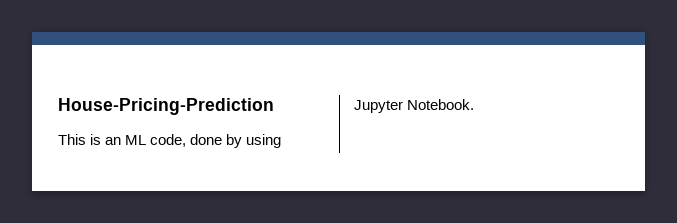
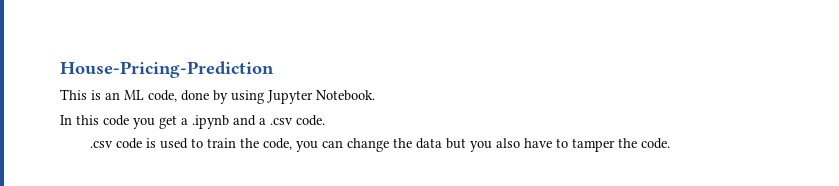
+ In this code you get a .ipynb and a .csv code.
+ .csv code is used to train the code, you can change the data but you also have to tamper the code.

